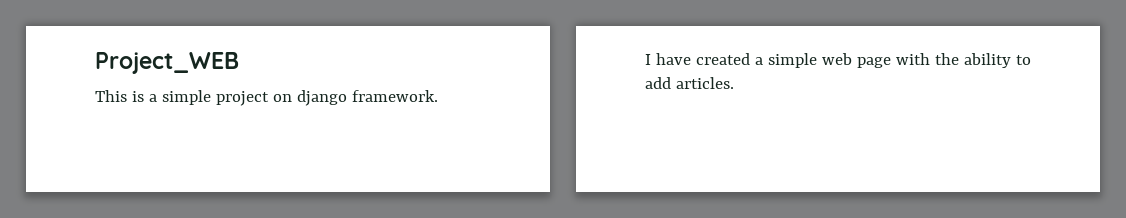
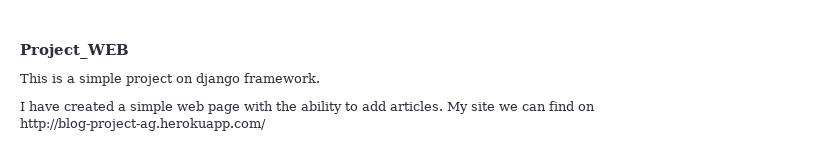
+ My site we can find on http://blog-project-ag.herokuapp.com/

